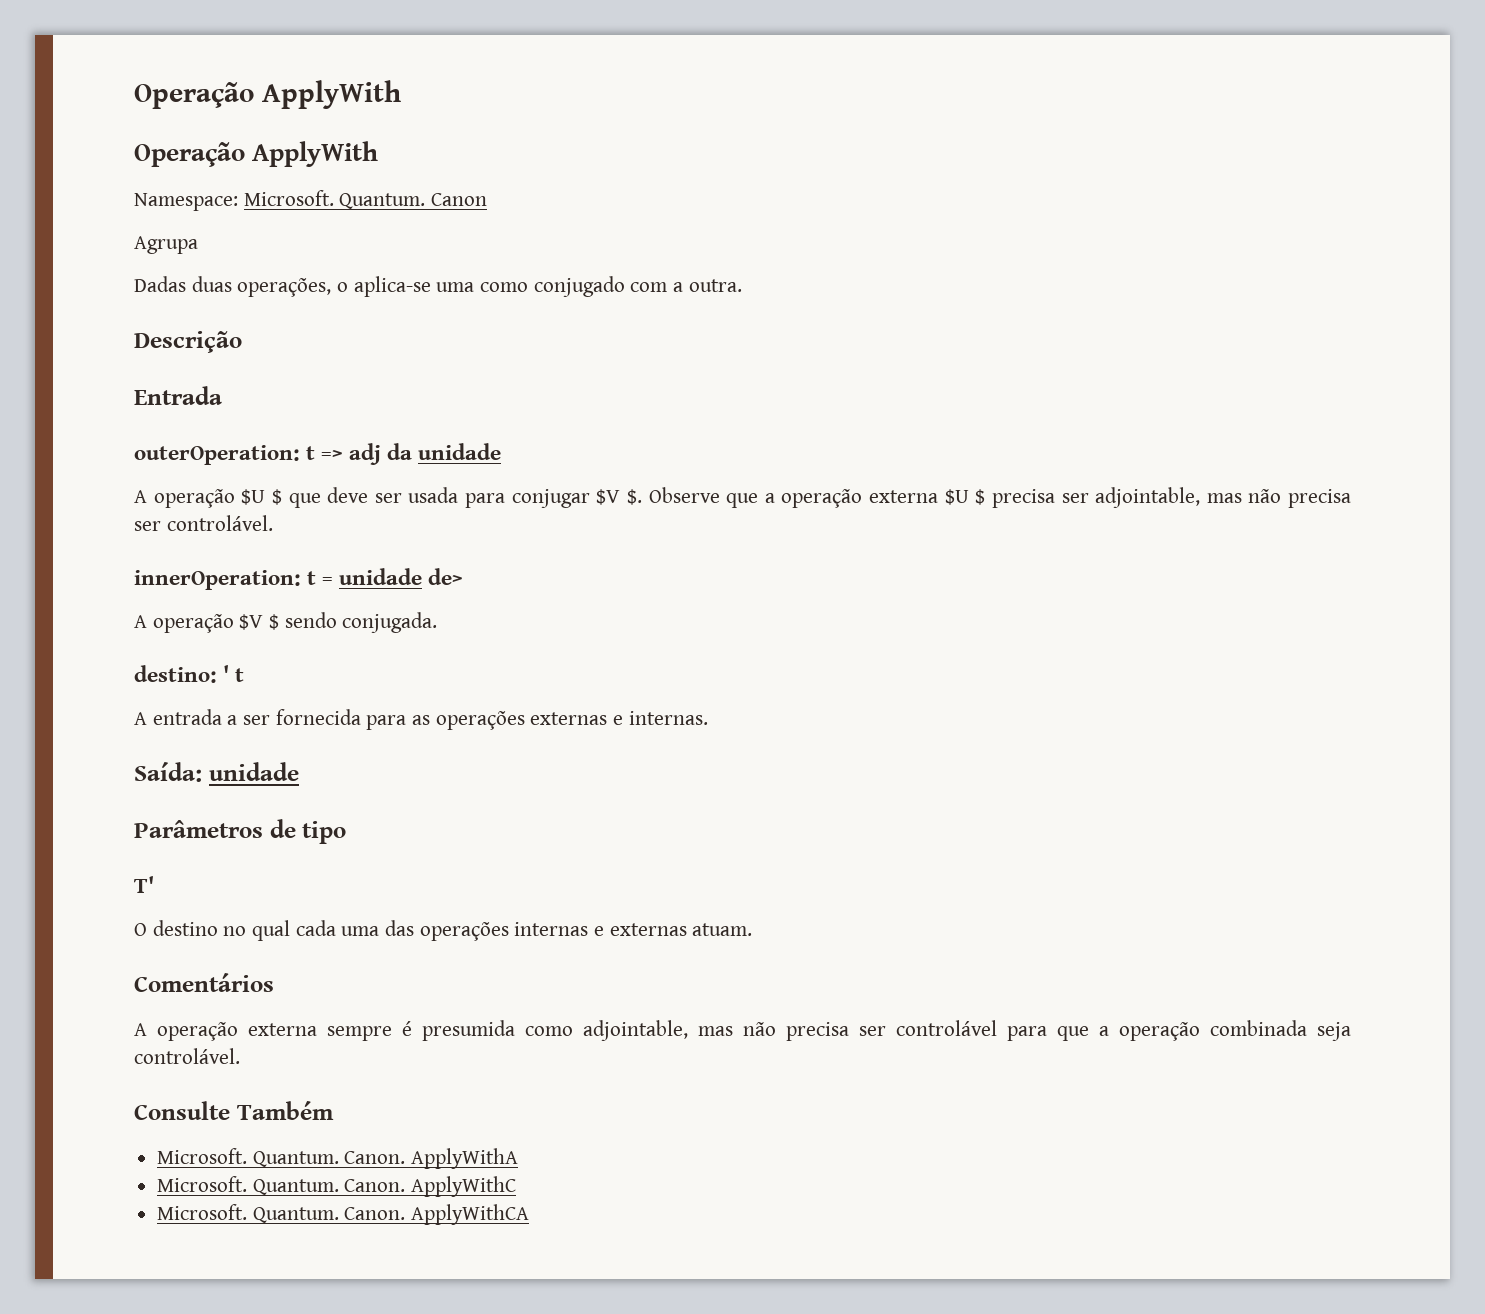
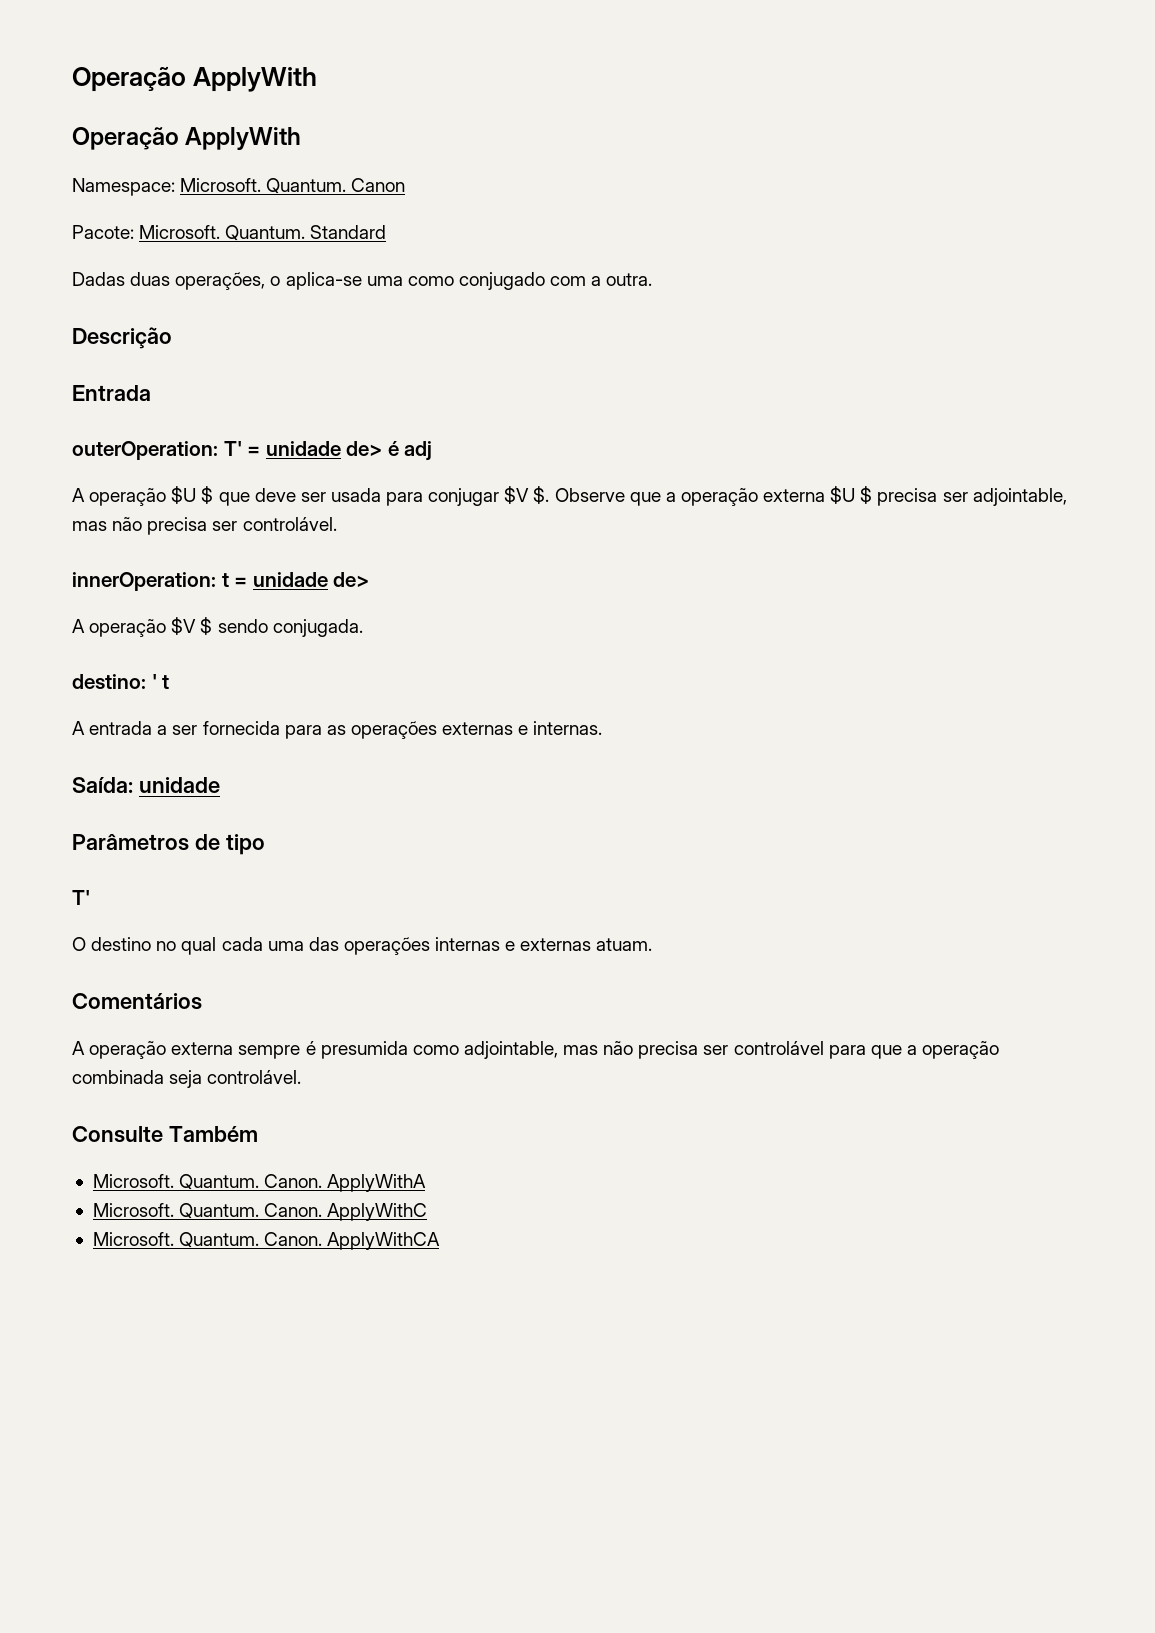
- Agrupa
+ Pacote: Microsoft. Quantum. Standard
- outerOperation: t => adj da unidade
+ outerOperation: T' = unidade de> é adj

